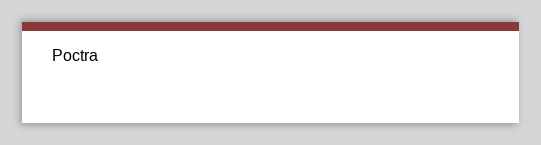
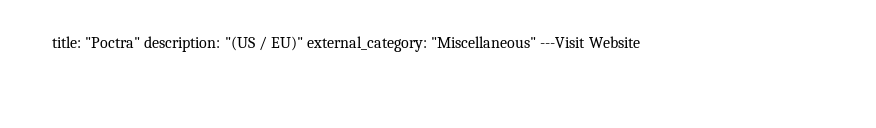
- Poctra
+ title: "Poctra" description: "(US / EU)" external_category: "Miscellaneous" ---Visit Website

